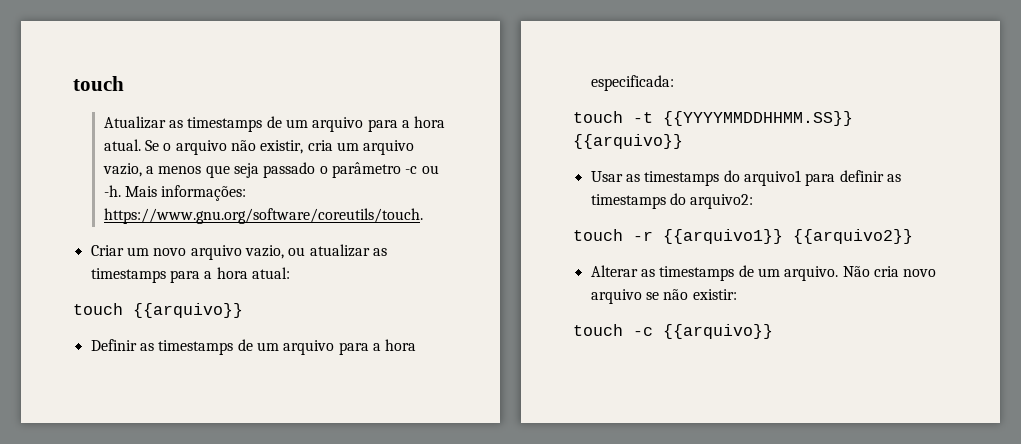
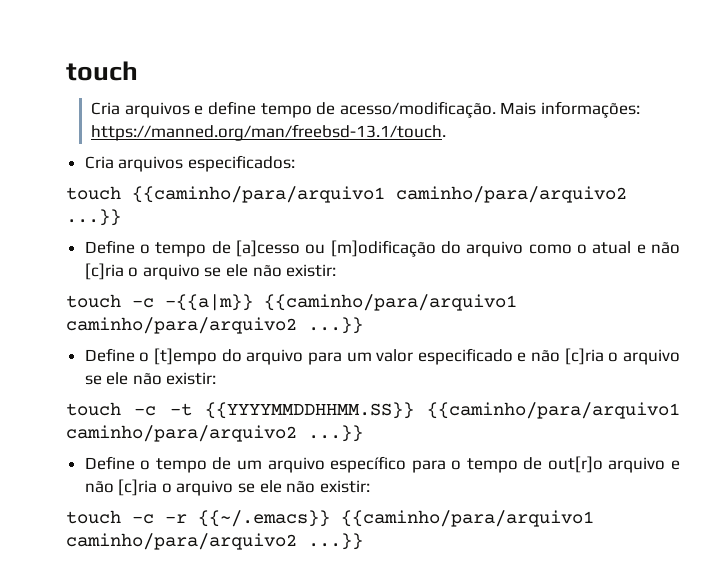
- Atualizar as timestamps de um arquivo para a hora atual. Se o arquivo não existir, cria um arquivo vazio, a menos que seja passado o parâmetro -c ou -h. Mais informações: https://www.gnu.org/software/coreutils/touch.
- Criar um novo arquivo vazio, ou atualizar as timestamps para a hora atual:
- touch {{arquivo}}
- Definir as timestamps de um arquivo para a hora especificada:
- touch -t {{YYYYMMDDHHMM.SS}} {{arquivo}}
- Usar as timestamps do arquivo1 para definir as timestamps do arquivo2:
- touch -r {{arquivo1}} {{arquivo2}}
- Alterar as timestamps de um arquivo. Não cria novo arquivo se não existir:
- touch -c {{arquivo}}
+ Cria arquivos e define tempo de acesso/modificação. Mais informações: https://manned.org/man/freebsd-13.1/touch.
+ Cria arquivos especificados:
+ touch {{caminho/para/arquivo1 caminho/para/arquivo2 ...}}
+ Define o tempo de [a]cesso ou [m]odificação do arquivo como o atual e não [c]ria o arquivo se ele não existir:
+ touch -c -{{a|m}} {{caminho/para/arquivo1 caminho/para/arquivo2 ...}}
+ Define o [t]empo do arquivo para um valor especificado e não [c]ria o arquivo se ele não existir:
+ touch -c -t {{YYYYMMDDHHMM.SS}} {{caminho/para/arquivo1 caminho/para/arquivo2 ...}}
+ Define o tempo de um arquivo específico para o tempo de out[r]o arquivo e não [c]ria o arquivo se ele não existir:
+ touch -c -r {{~/.emacs}} {{caminho/para/arquivo1 caminho/para/arquivo2 ...}}

